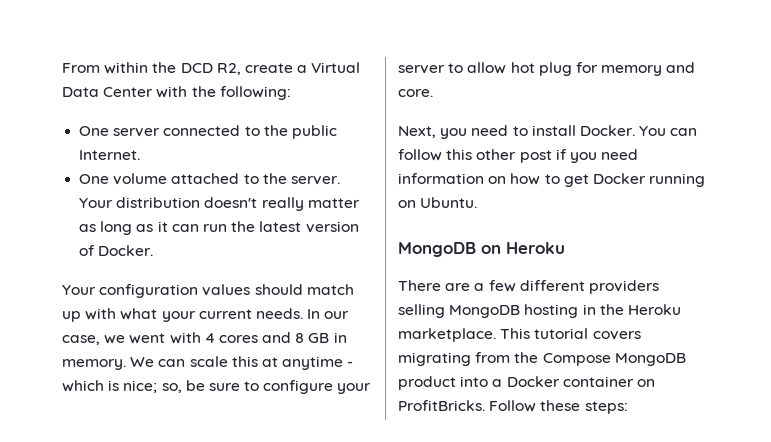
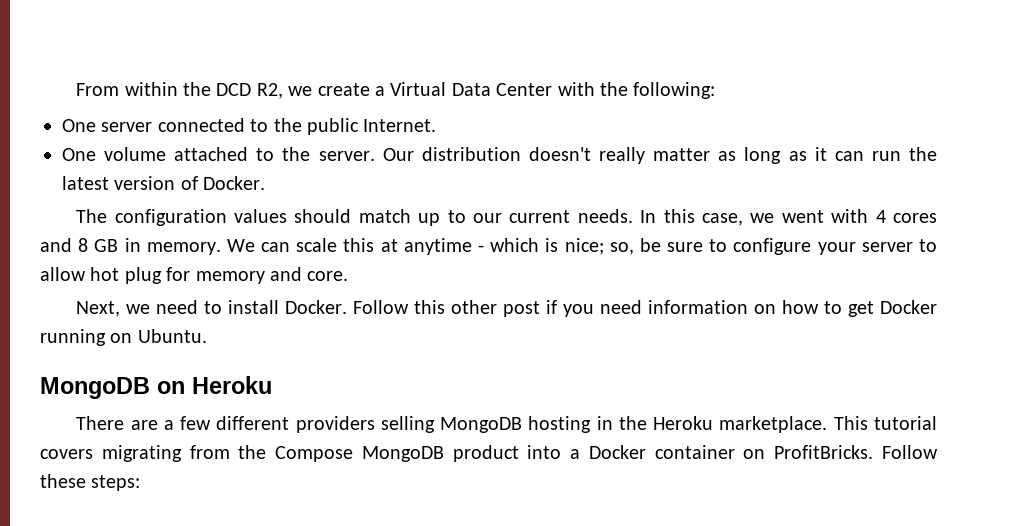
- From within the DCD R2, create a Virtual Data Center with the following:
+ From within the DCD R2, we create a Virtual Data Center with the following:
- Your distribution doesn't really matter as long as it can run the latest version of Docker.
+ Our distribution doesn't really matter as long as it can run the latest version of Docker.
- Your configuration values should match up with what your current needs.
+ The configuration values should match up to our current needs.
- In our case, we went with 4 cores and 8 GB in memory.
+ In this case, we went with 4 cores and 8 GB in memory.
- Next, you need to install Docker.
+ Next, we need to install Docker.
- You can follow this other post if you need information on how to get Docker running on Ubuntu.
+ Follow this other post if you need information on how to get Docker running on Ubuntu.

